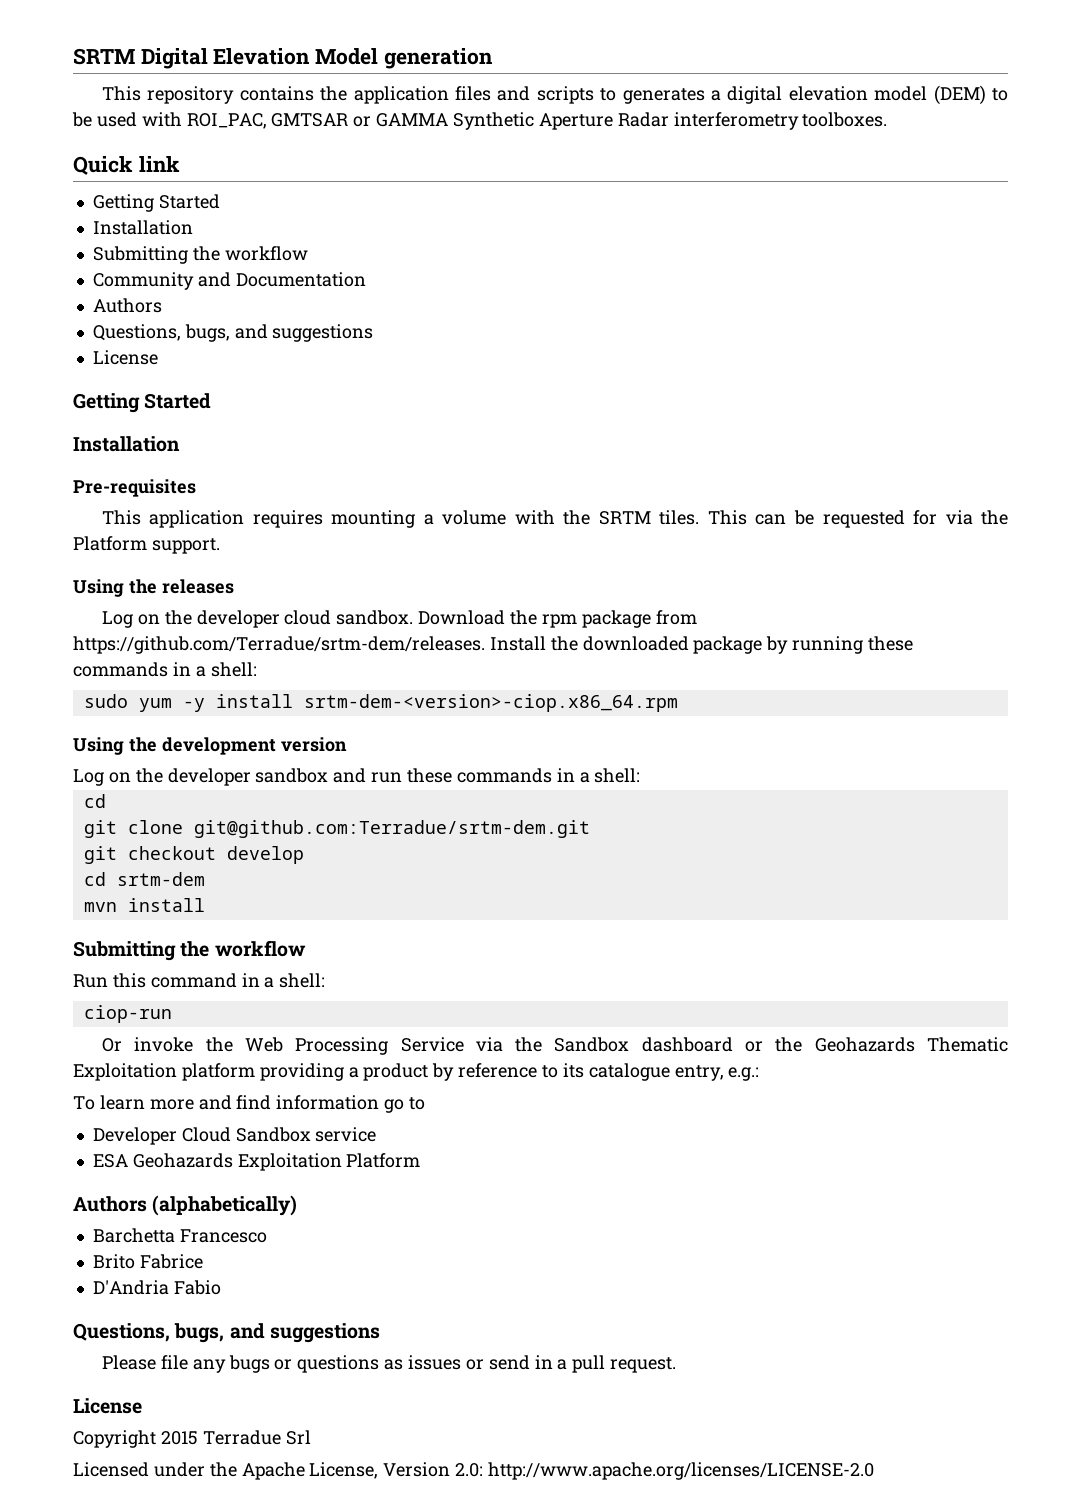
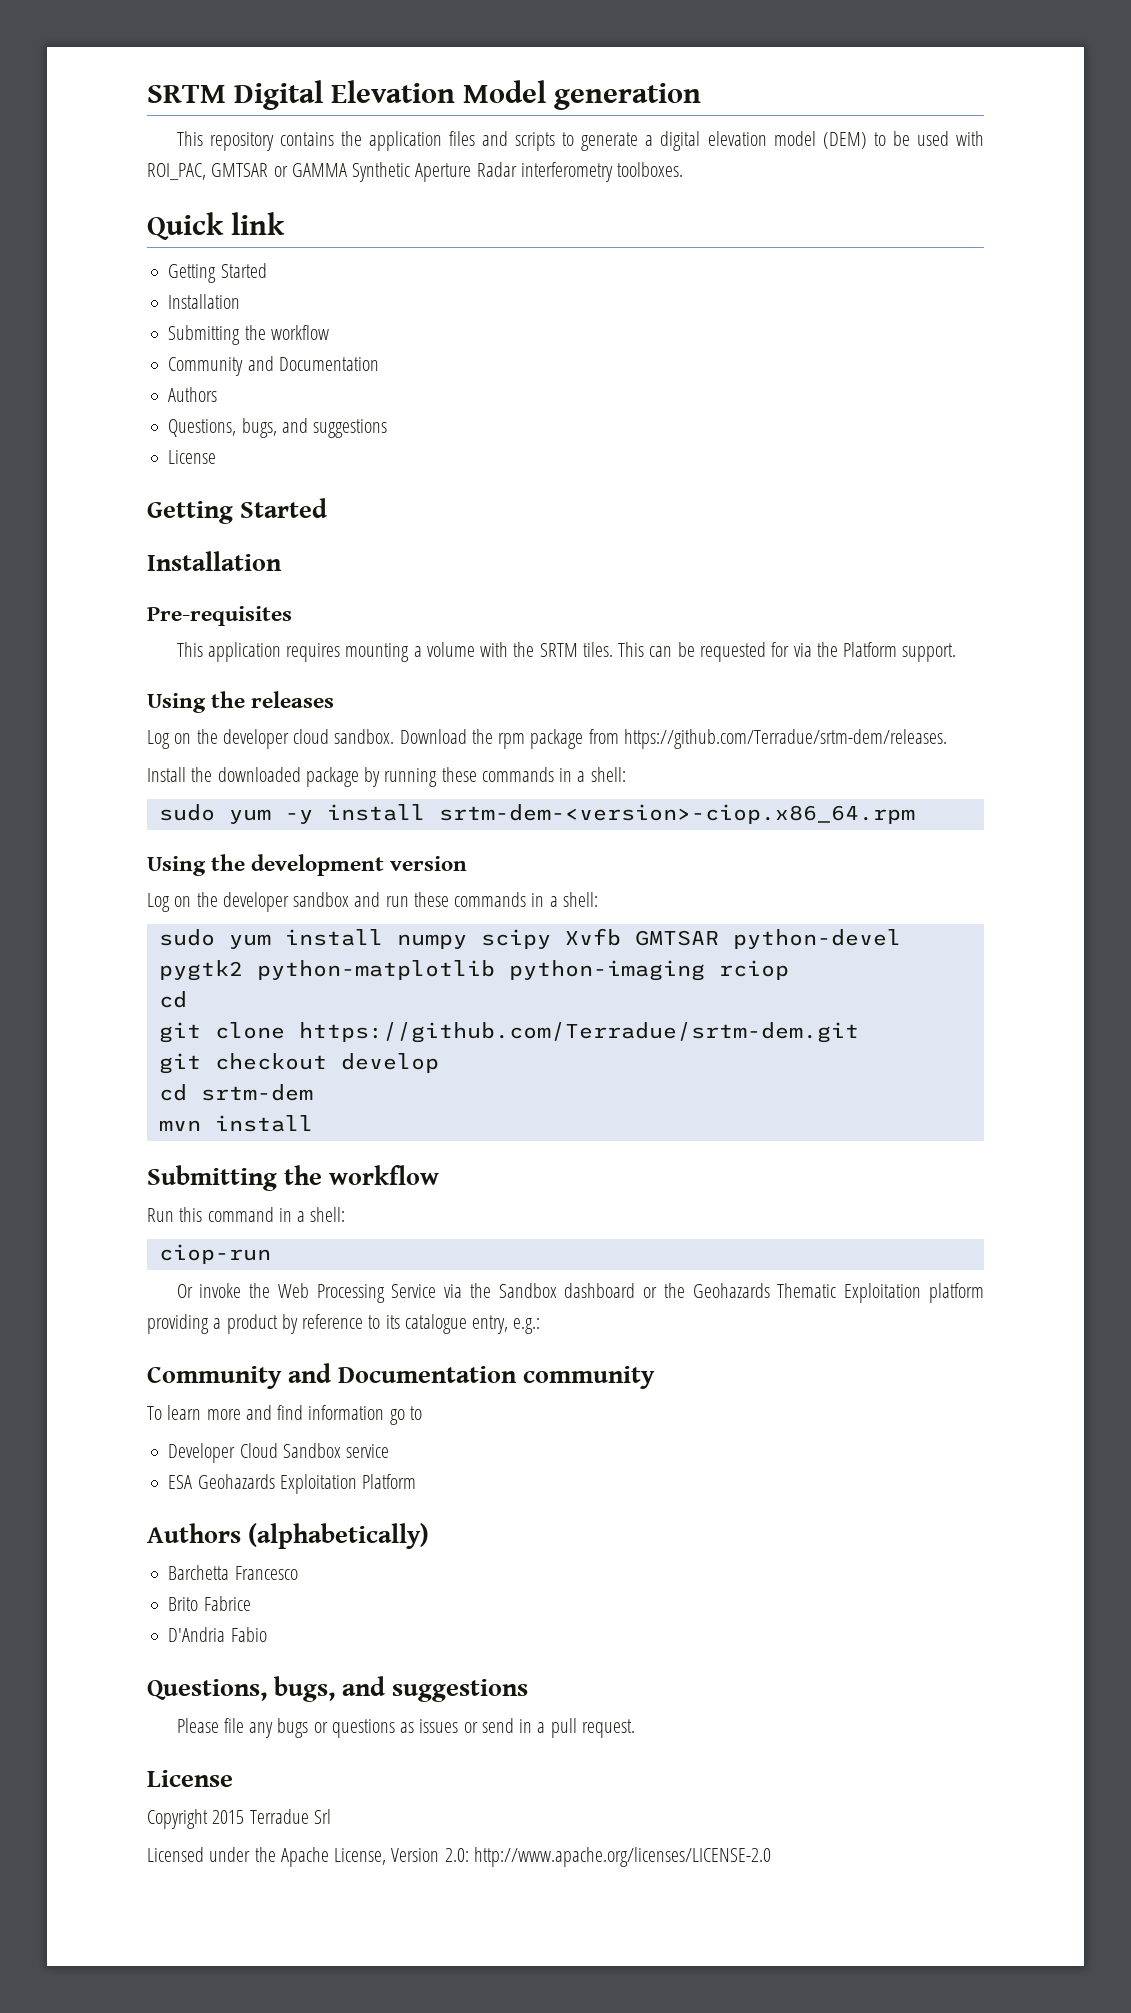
- This repository contains the application files and scripts to generates a digital elevation model (DEM) to be used with ROI_PAC, GMTSAR or GAMMA Synthetic Aperture Radar interferometry toolboxes.
+ This repository contains the application files and scripts to generate a digital elevation model (DEM) to be used with ROI_PAC, GMTSAR or GAMMA Synthetic Aperture Radar interferometry toolboxes.
- Download the rpm package from https://github.com/Terradue/srtm-dem/releases. Install the downloaded package by running these commands in a shell:
+ Download the rpm package from https://github.com/Terradue/srtm-dem/releases.
+ Install the downloaded package by running these commands in a shell:
+ sudo yum install numpy scipy Xvfb GMTSAR python-devel pygtk2 python-matplotlib python-imaging rciop
- git clone git@github.com:Terradue/srtm-dem.git
+ git clone https://github.com/Terradue/srtm-dem.git
+ Community and Documentation community

